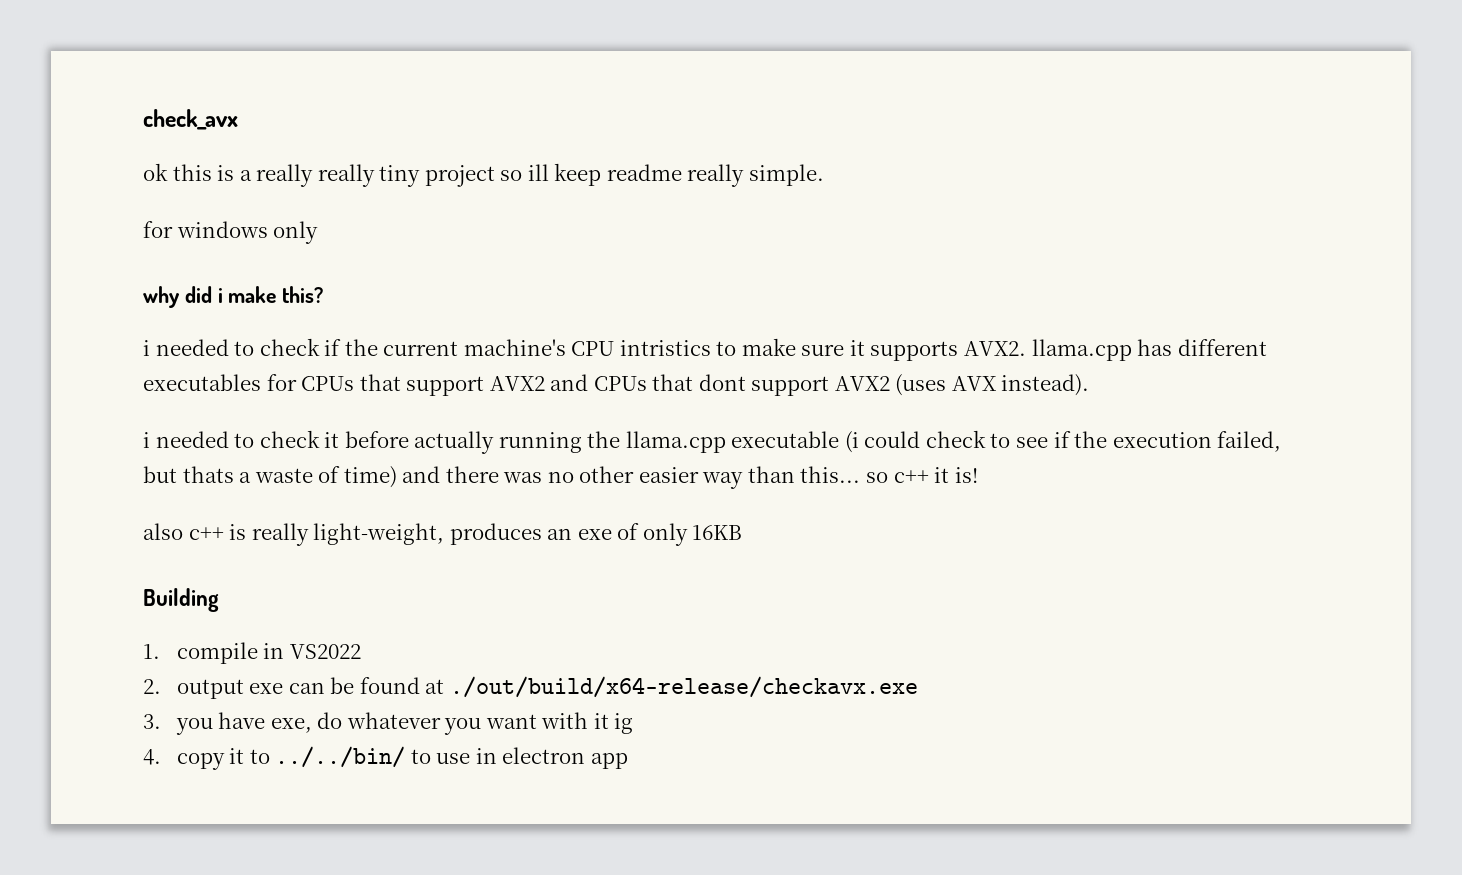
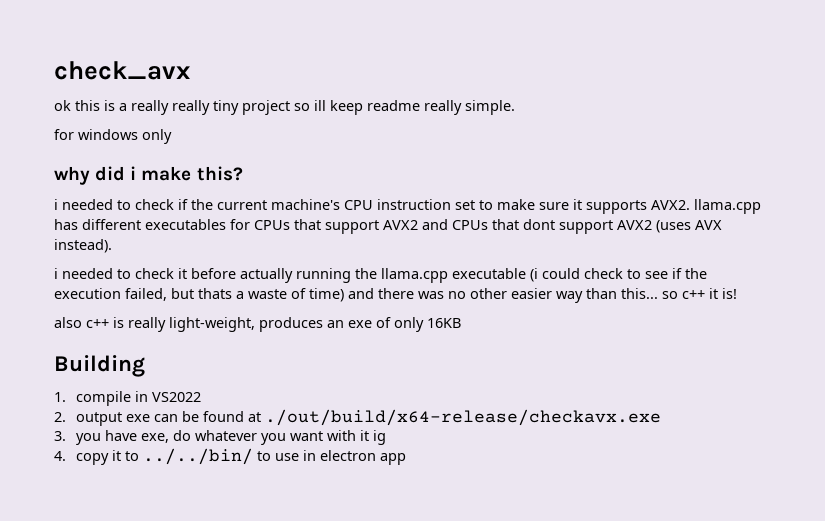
- i needed to check if the current machine's CPU intristics to make sure it supports AVX2. llama.cpp has different executables for CPUs that support AVX2 and CPUs that dont support AVX2 (uses AVX instead).
+ i needed to check if the current machine's CPU instruction set to make sure it supports AVX2. llama.cpp has different executables for CPUs that support AVX2 and CPUs that dont support AVX2 (uses AVX instead).

